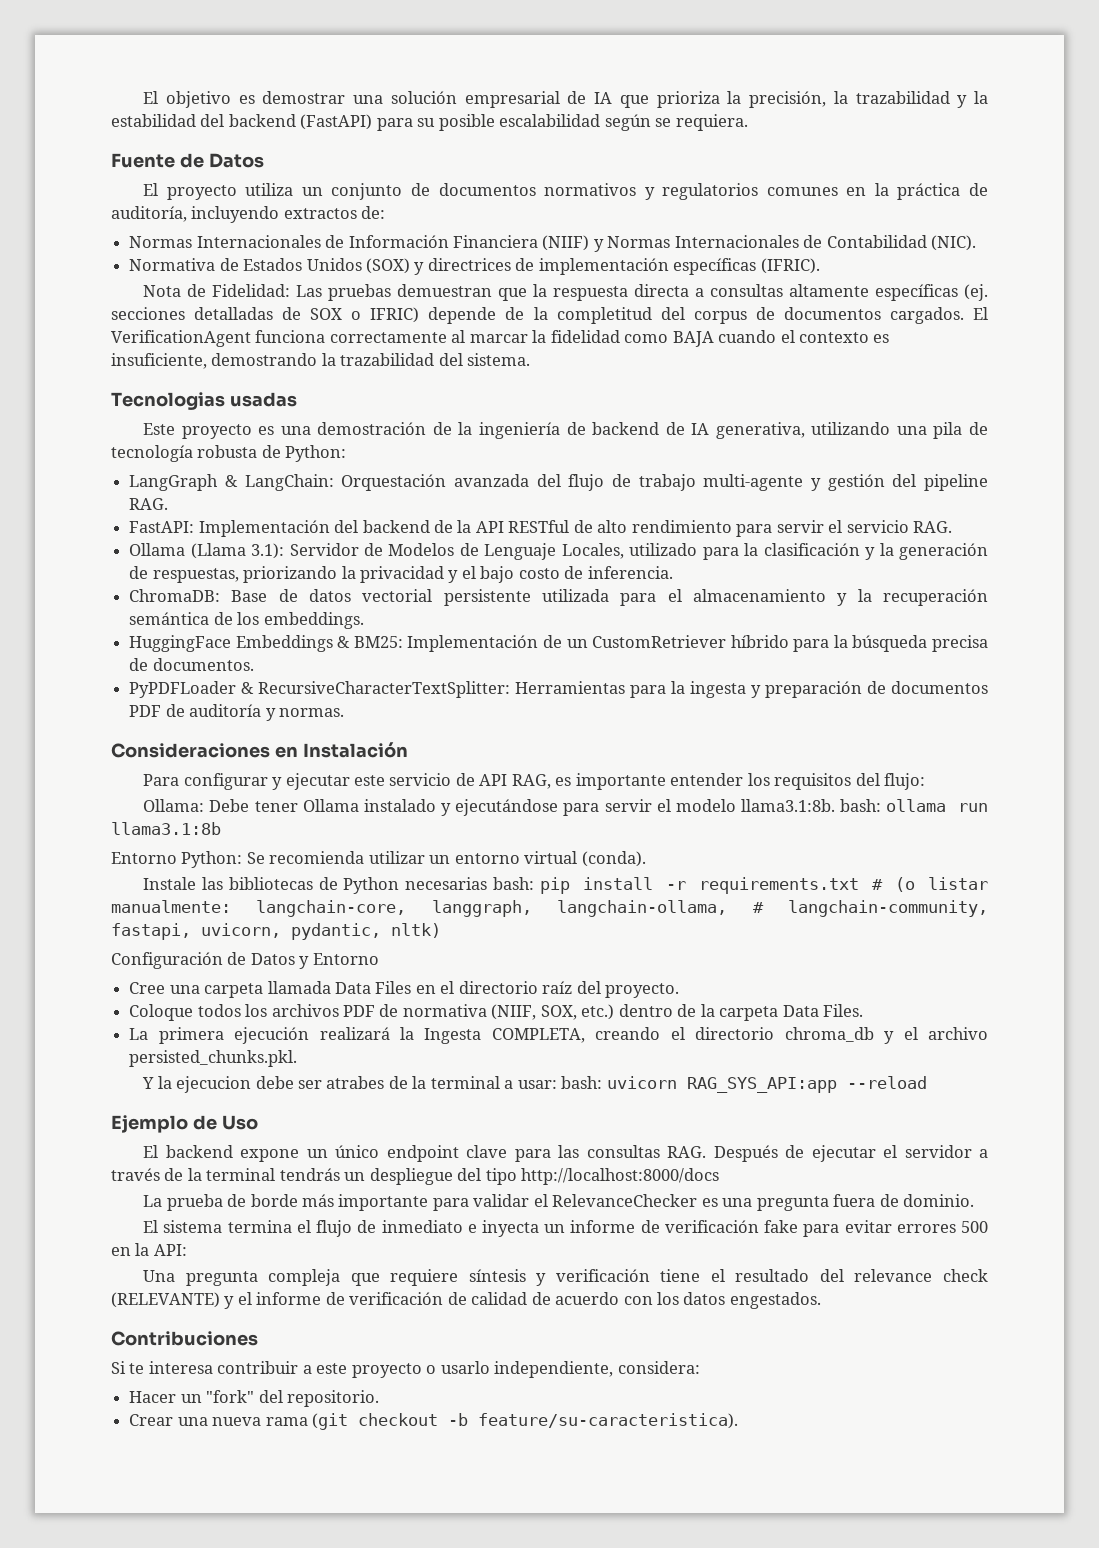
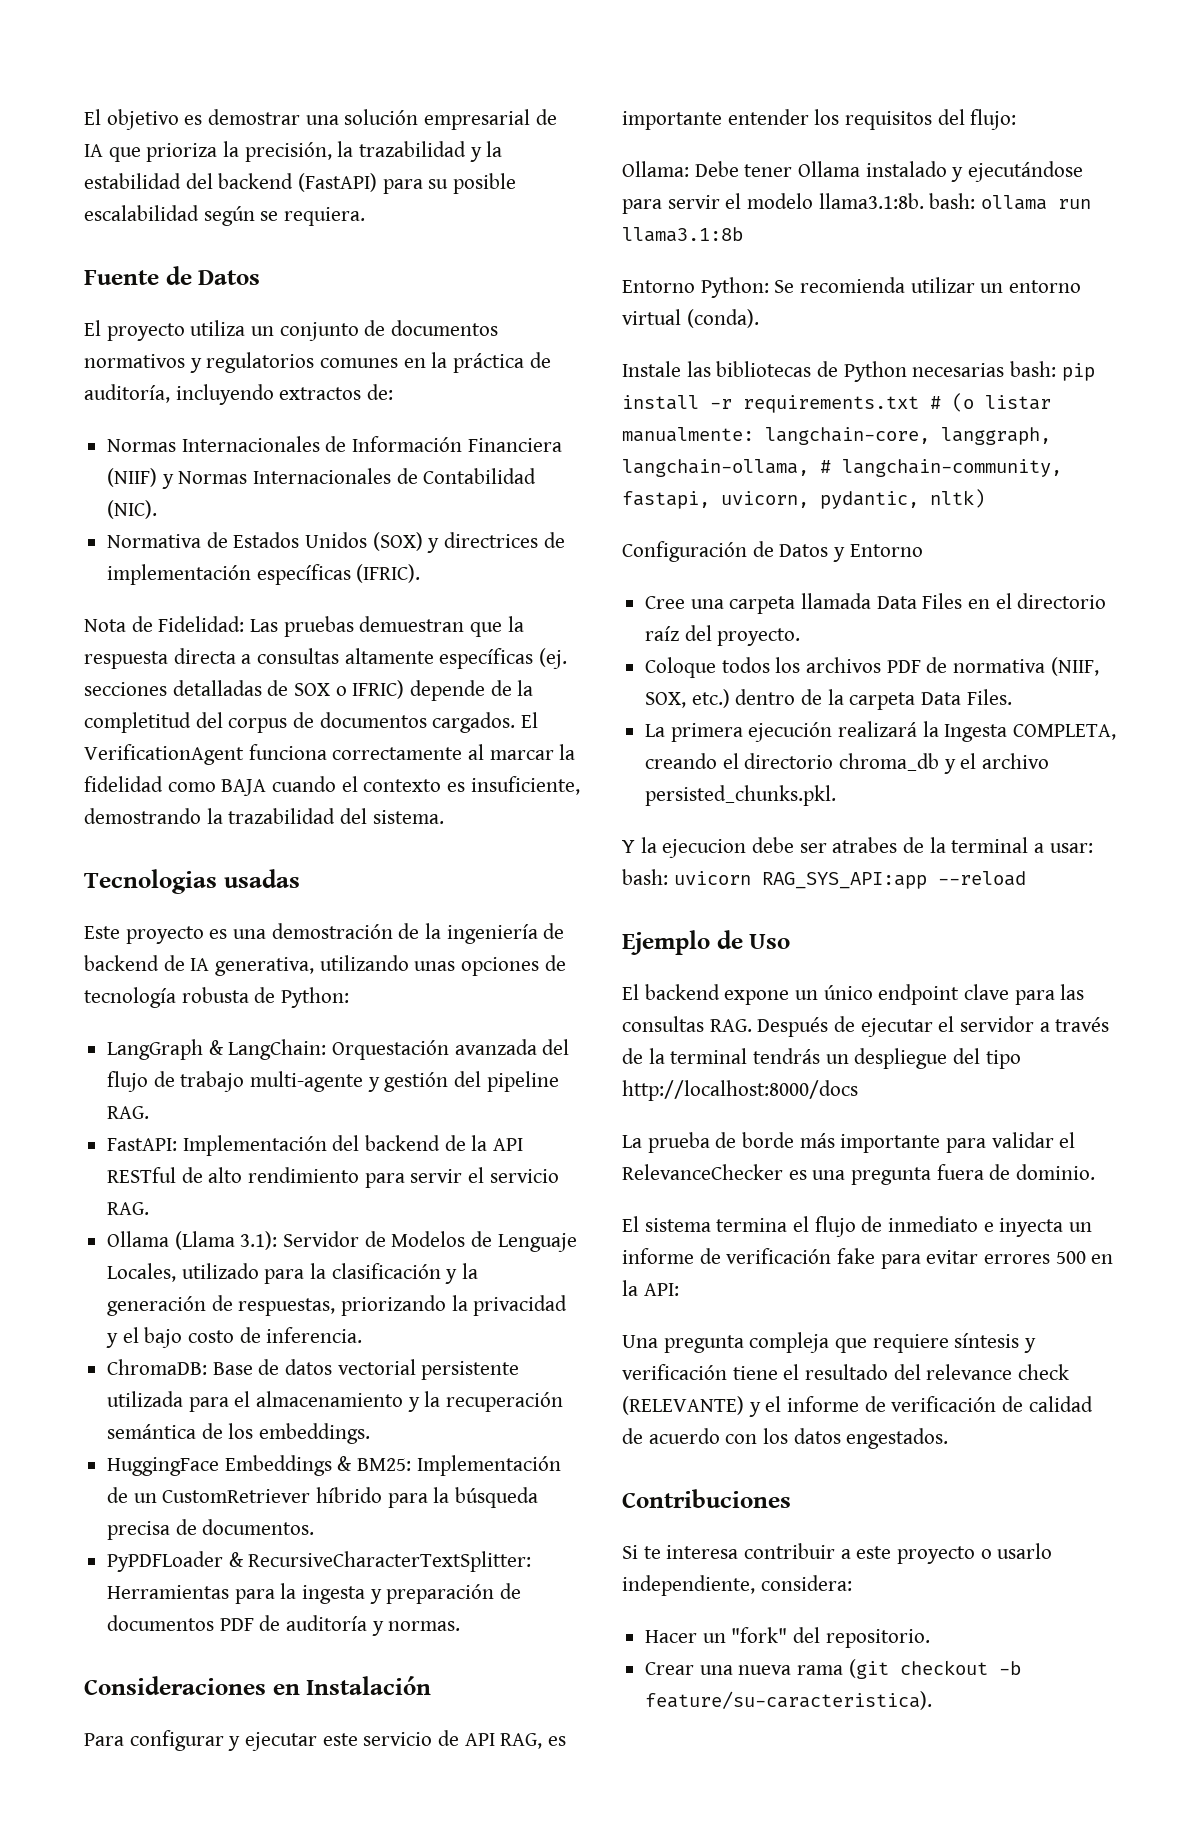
- Este proyecto es una demostración de la ingeniería de backend de IA generativa, utilizando una pila de tecnología robusta de Python:
+ Este proyecto es una demostración de la ingeniería de backend de IA generativa, utilizando unas opciones de tecnología robusta de Python:

